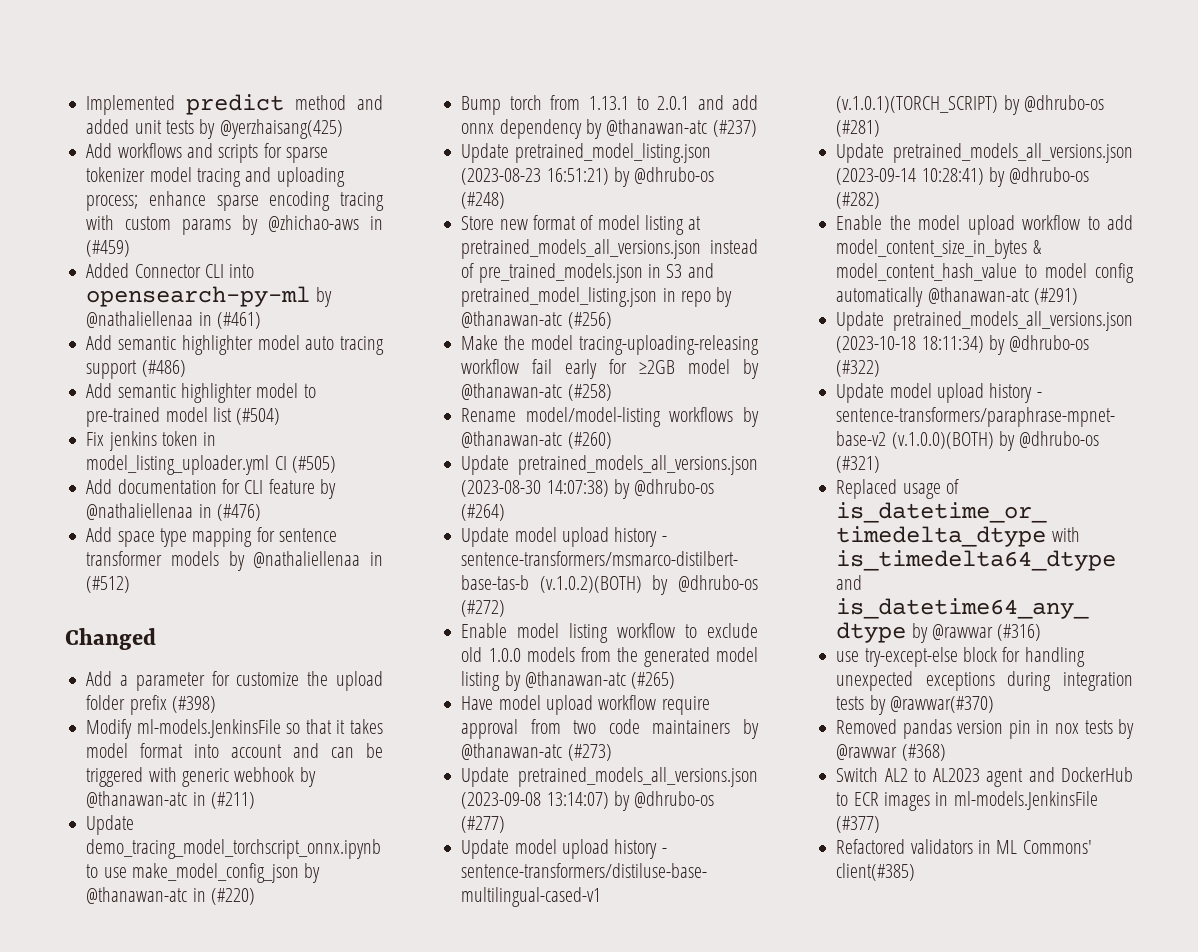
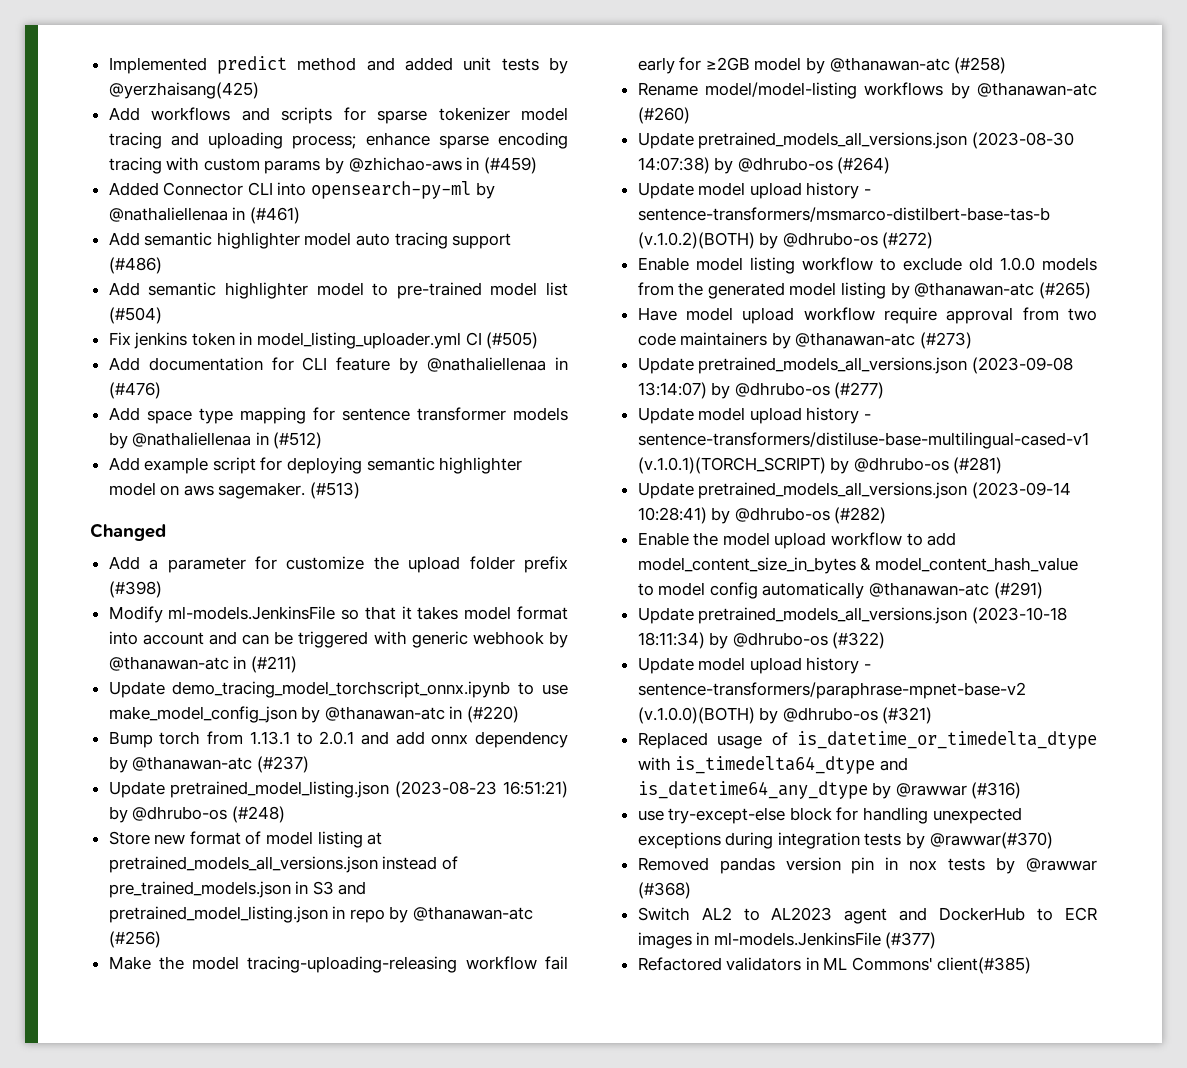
+ Add example script for deploying semantic highlighter model on aws sagemaker. (#513)

